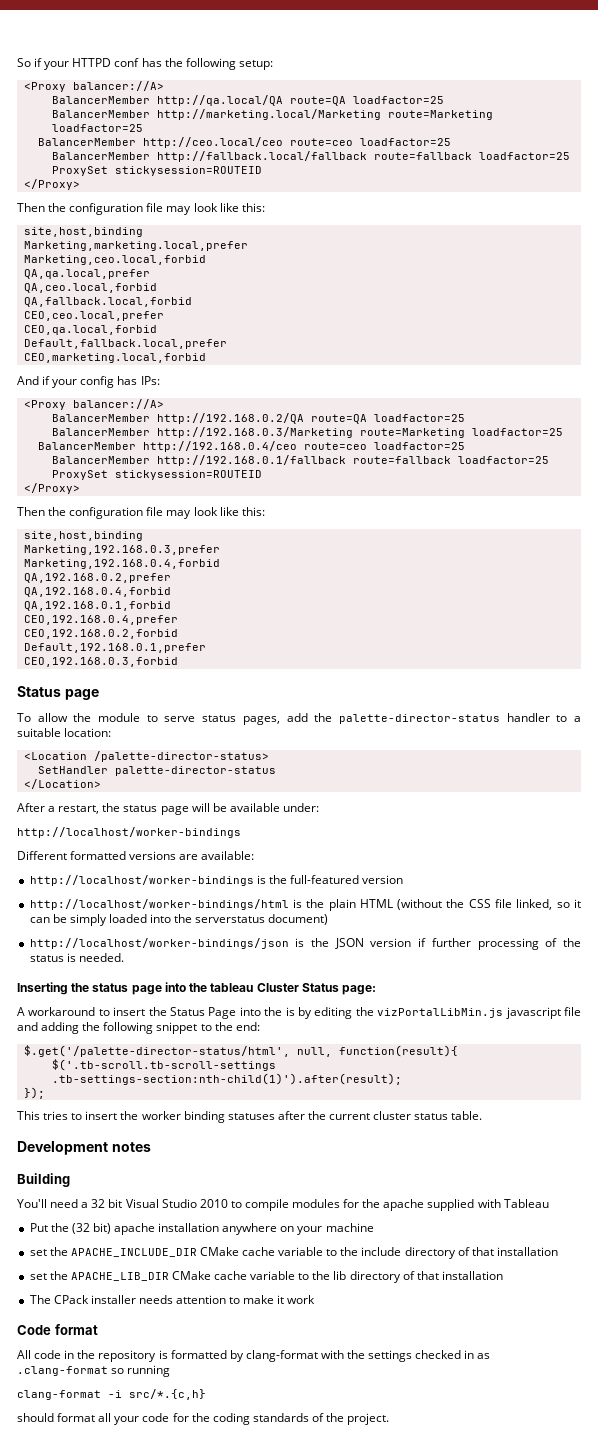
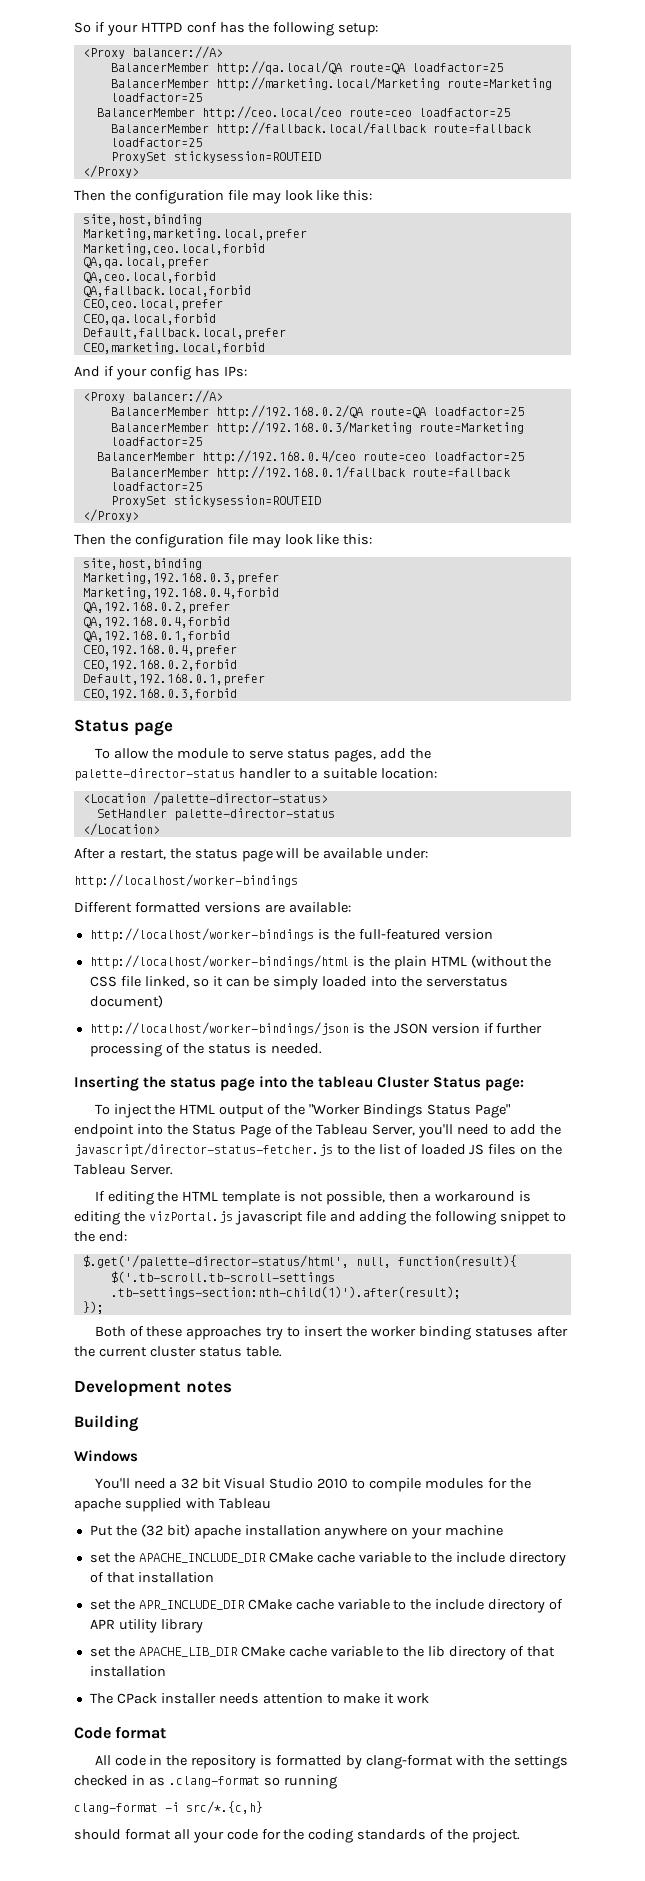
- A workaround to insert the Status Page into the is by editing the vizPortalLibMin.js javascript file and adding the following snippet to the end:
+ To inject the HTML output of the "Worker Bindings Status Page" endpoint into the Status Page of the Tableau Server, you'll need to add the javascript/director-status-fetcher.js to the list of loaded JS files on the Tableau Server.
+ If editing the HTML template is not possible, then a workaround is editing the vizPortal.js javascript file and adding the following snippet to the end:
- This tries to insert the worker binding statuses after the current cluster status table.
+ Both of these approaches try to insert the worker binding statuses after the current cluster status table.
+ Windows
+ set the APR_INCLUDE_DIR CMake cache variable to the include directory of APR utility library

